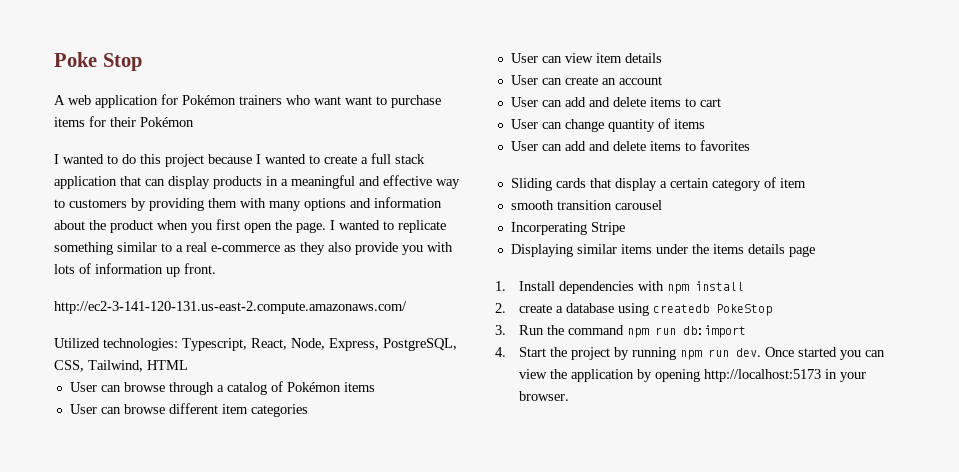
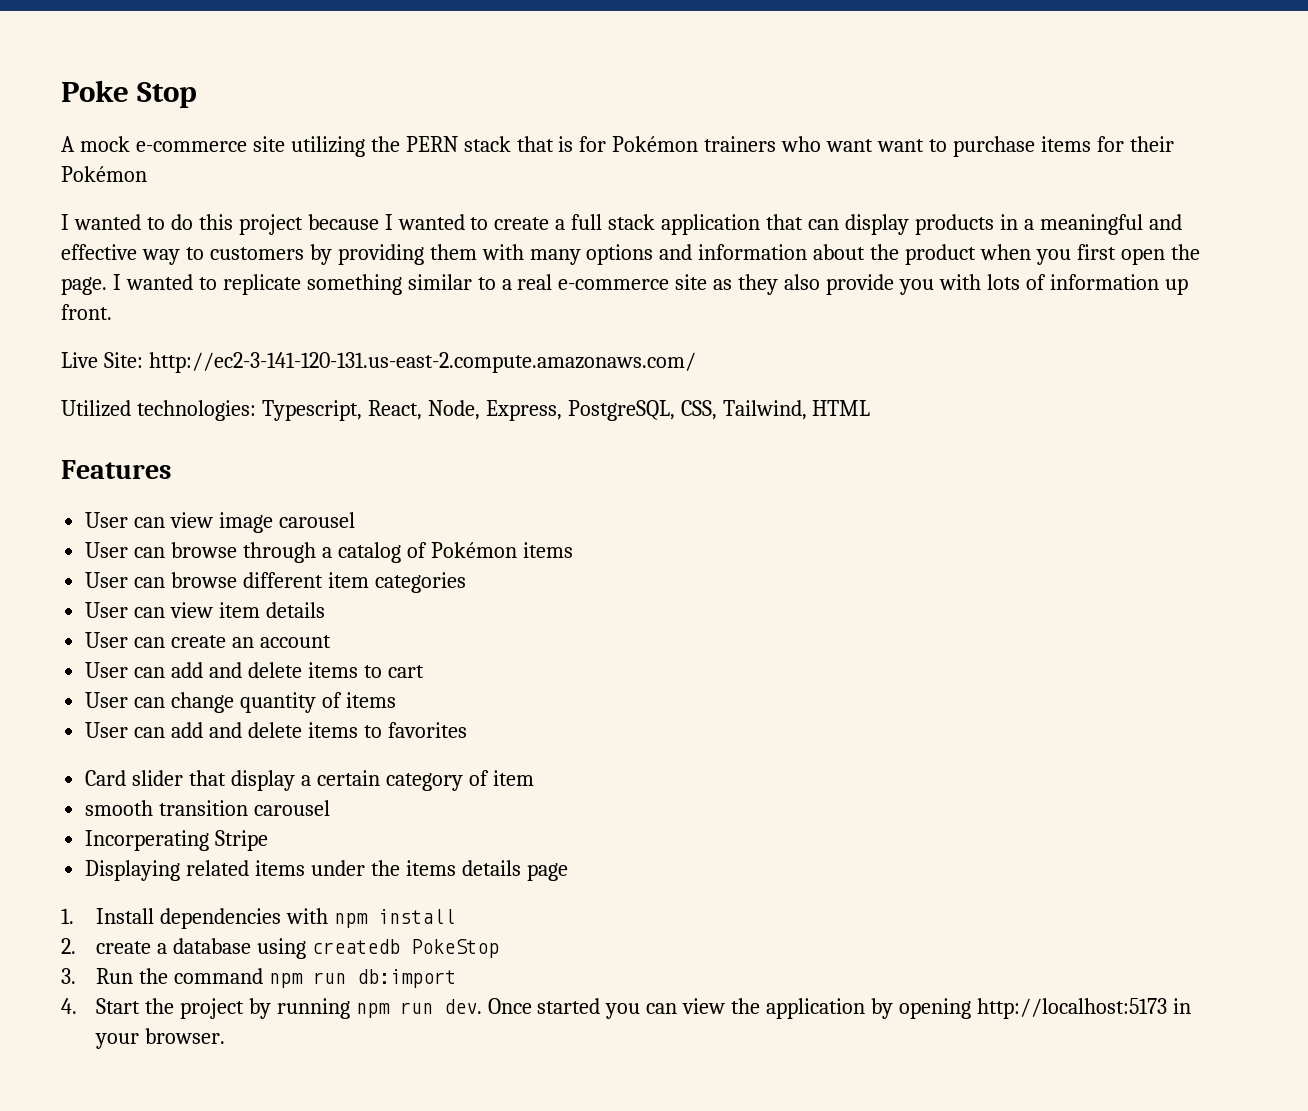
- A web application for Pokémon trainers who want want to purchase items for their Pokémon
+ A mock e-commerce site utilizing the PERN stack that is for Pokémon trainers who want want to purchase items for their Pokémon
- I wanted to replicate something similar to a real e-commerce as they also provide you with lots of information up front.
+ I wanted to replicate something similar to a real e-commerce site as they also provide you with lots of information up front.
- http://ec2-3-141-120-131.us-east-2.compute.amazonaws.com/
+ Live Site: http://ec2-3-141-120-131.us-east-2.compute.amazonaws.com/
+ Features
+ User can view image carousel
- Sliding cards that display a certain category of item
+ Card slider that display a certain category of item
- Displaying similar items under the items details page
+ Displaying related items under the items details page

